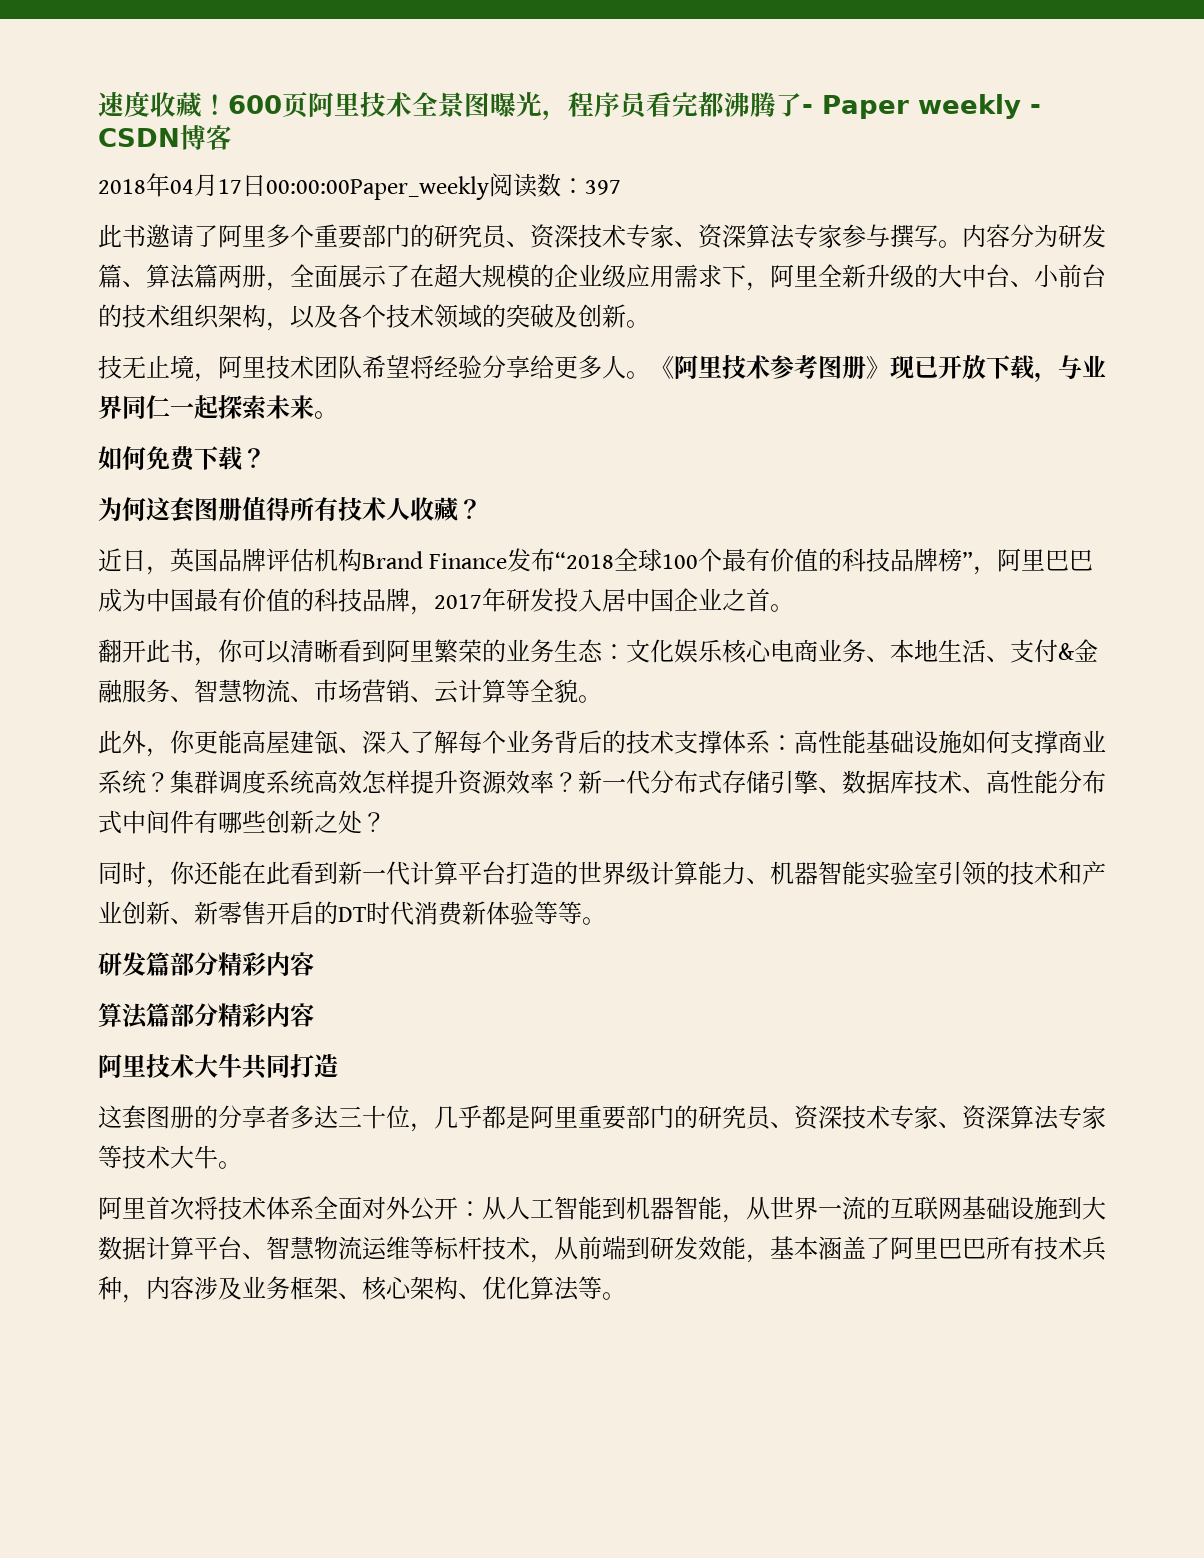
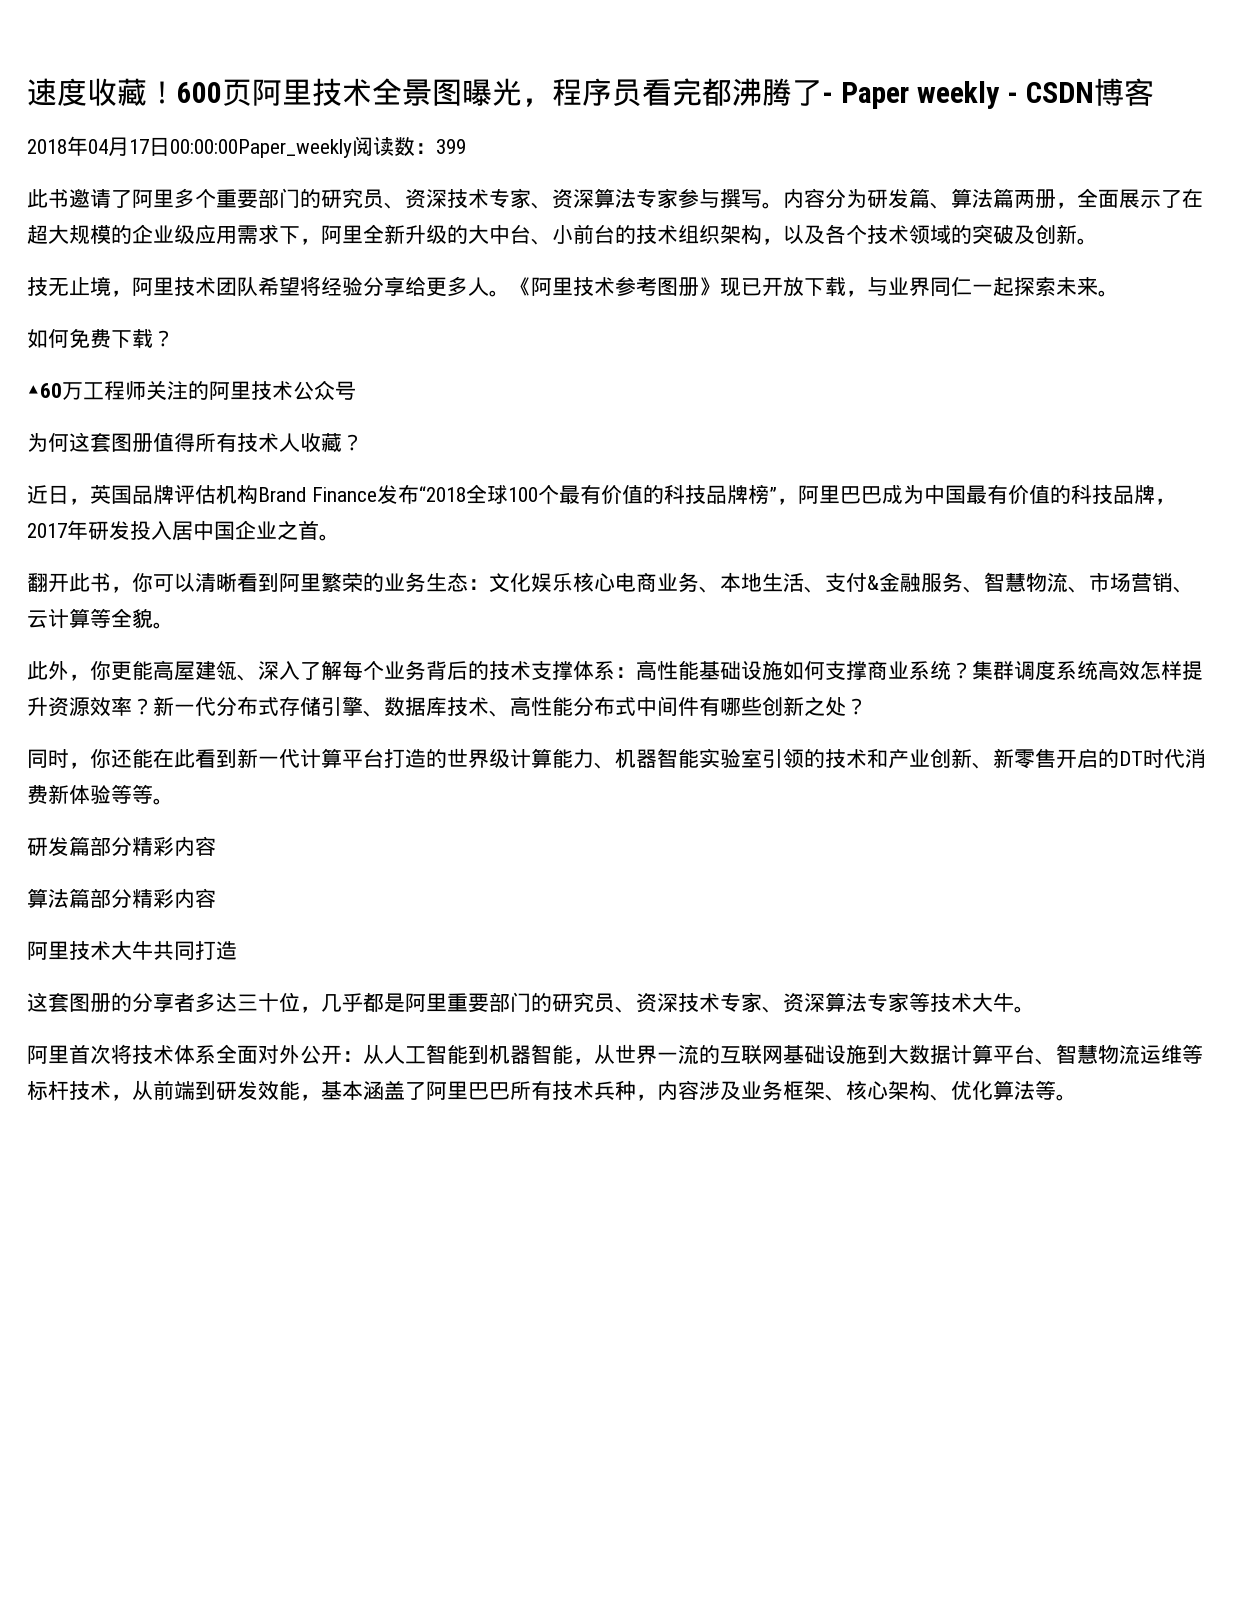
- 2018年04月17日00:00:00Paper_weekly阅读数：397
+ 2018年04月17日00:00:00Paper_weekly阅读数：399
+ ▲60万工程师关注的阿里技术公众号

